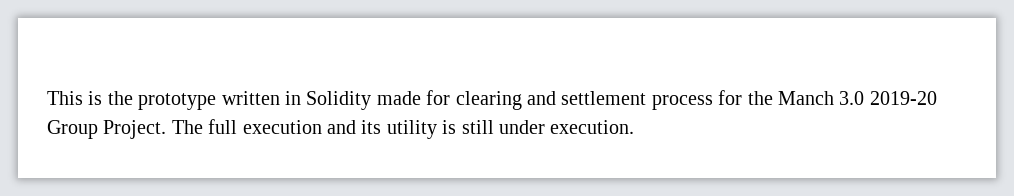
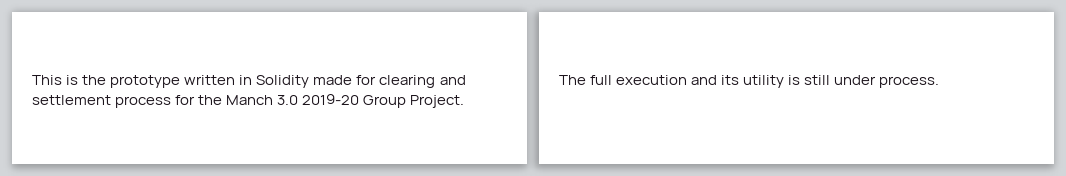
- The full execution and its utility is still under execution.
+ The full execution and its utility is still under process.

